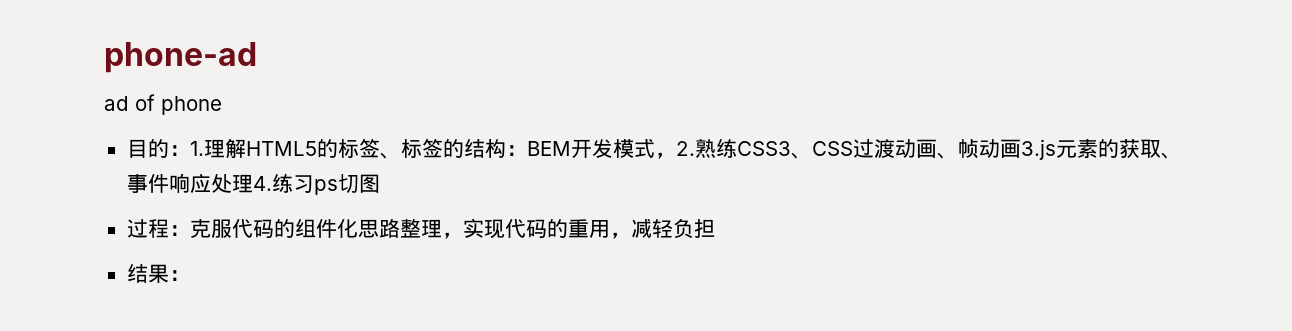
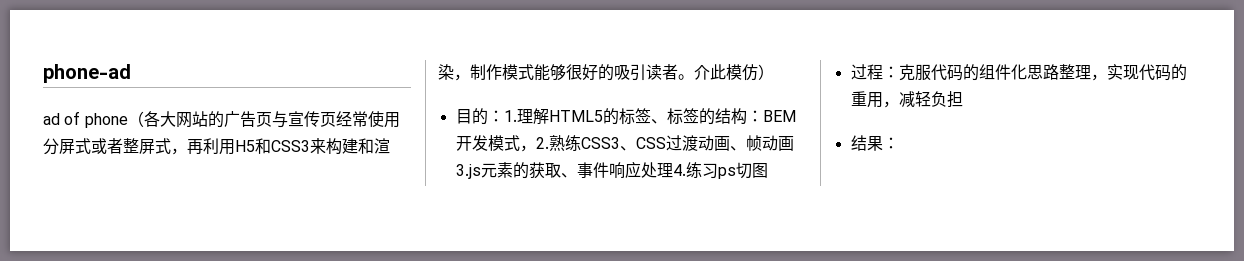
- ad of phone
+ ad of phone（各大网站的广告页与宣传页经常使用分屏式或者整屏式，再利用H5和CSS3来构建和渲染，制作模式能够很好的吸引读者。介此模仿）

